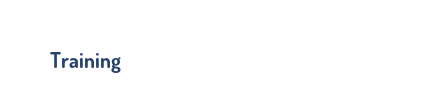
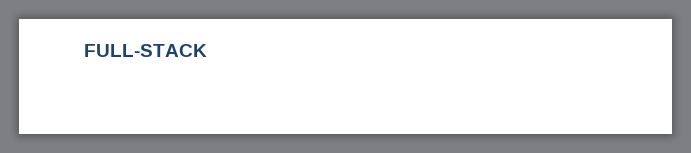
- Training
+ FULL-STACK

